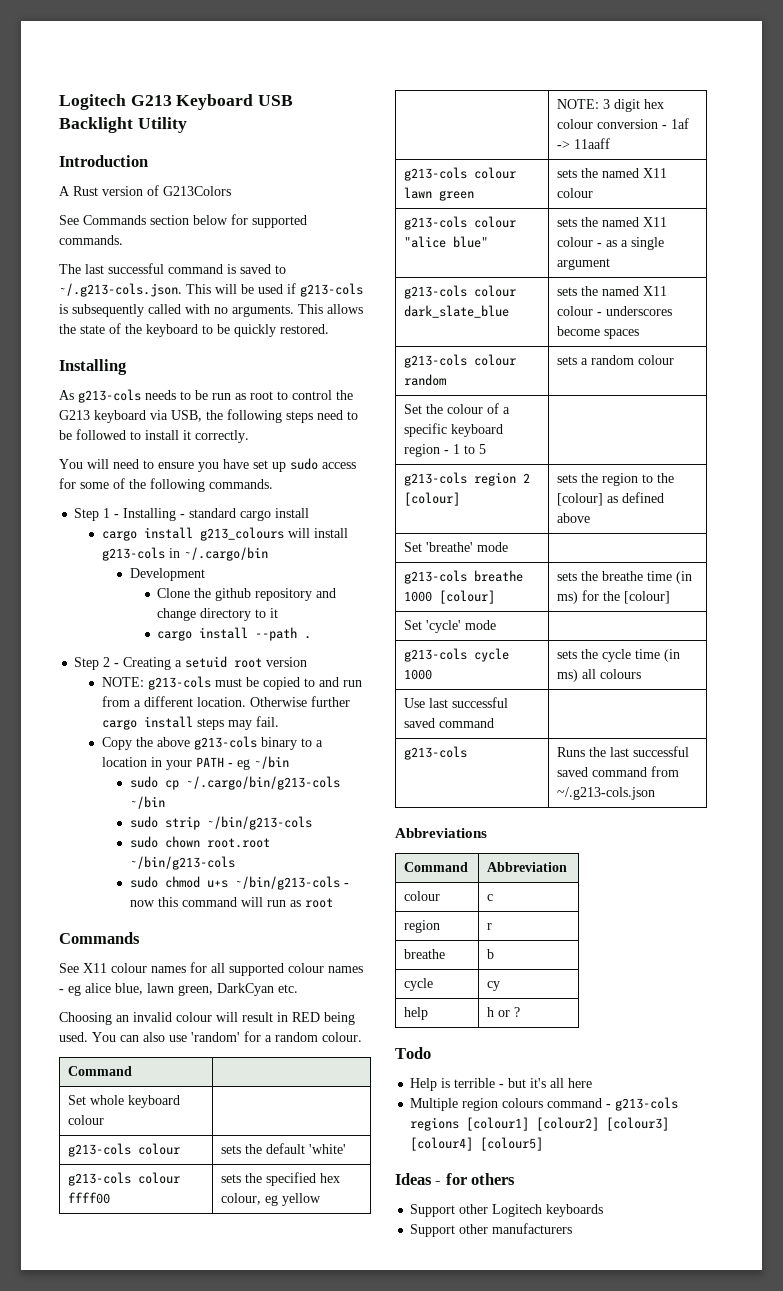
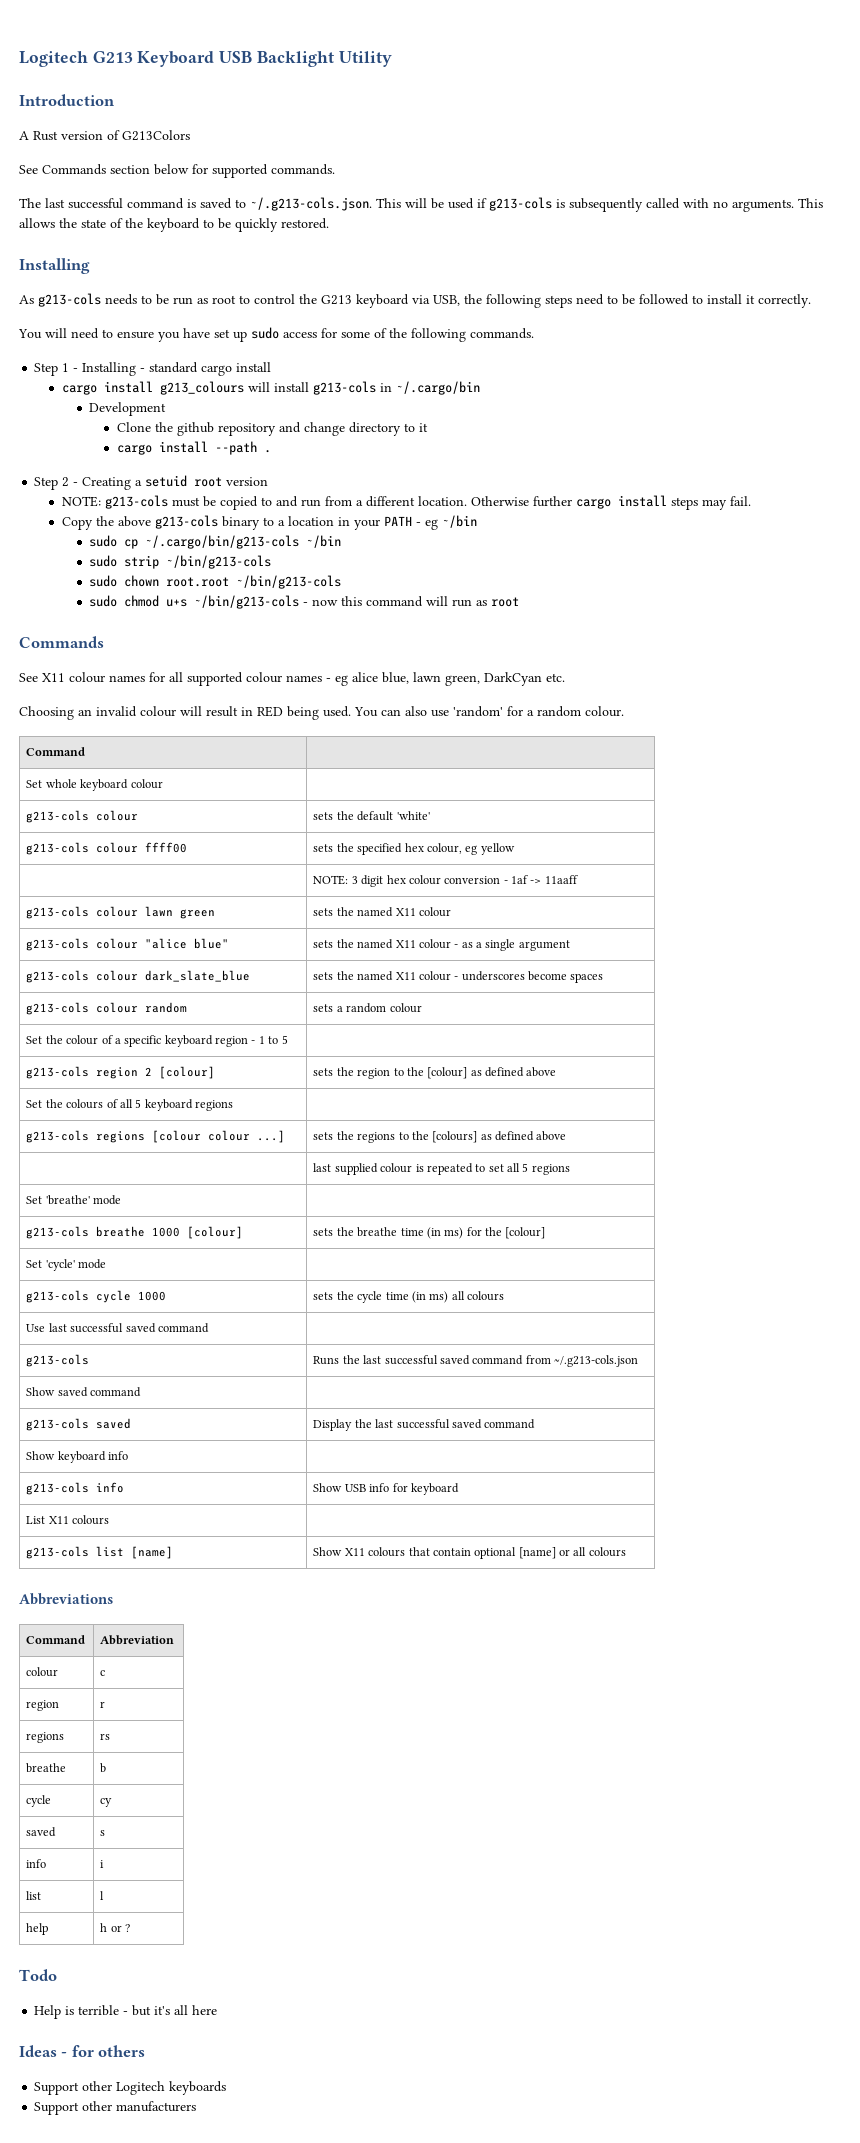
+ Set the colours of all 5 keyboard regions |
+ g213-cols regions [colour colour ...] | sets the regions to the [colours] as defined above
+ | last supplied colour is repeated to set all 5 regions
+ Show saved command |
+ g213-cols saved | Display the last successful saved command
+ Show keyboard info |
+ g213-cols info | Show USB info for keyboard
+ List X11 colours |
+ g213-cols list [name] | Show X11 colours that contain optional [name] or all colours
+ regions | rs
+ saved | s
+ info | i
+ list | l
- Multiple region colours command - g213-cols regions [colour1] [colour2] [colour3] [colour4] [colour5]

